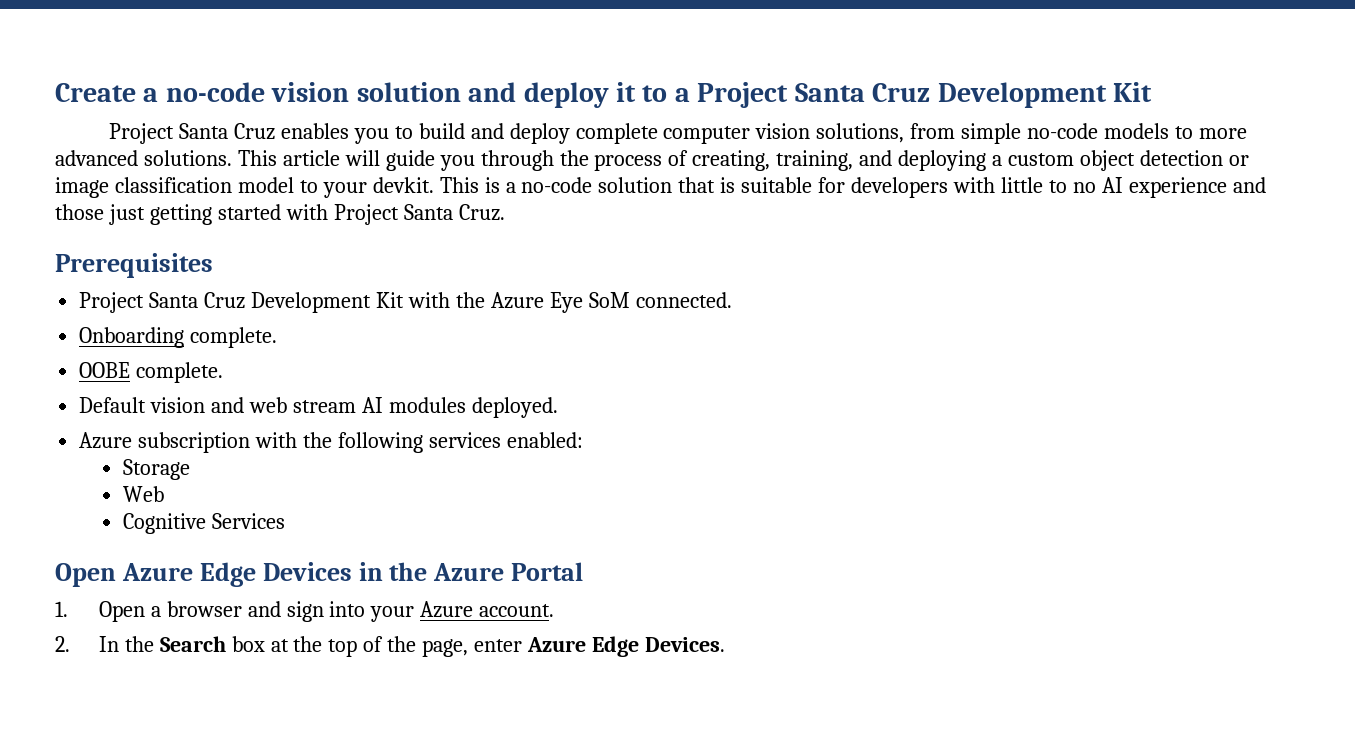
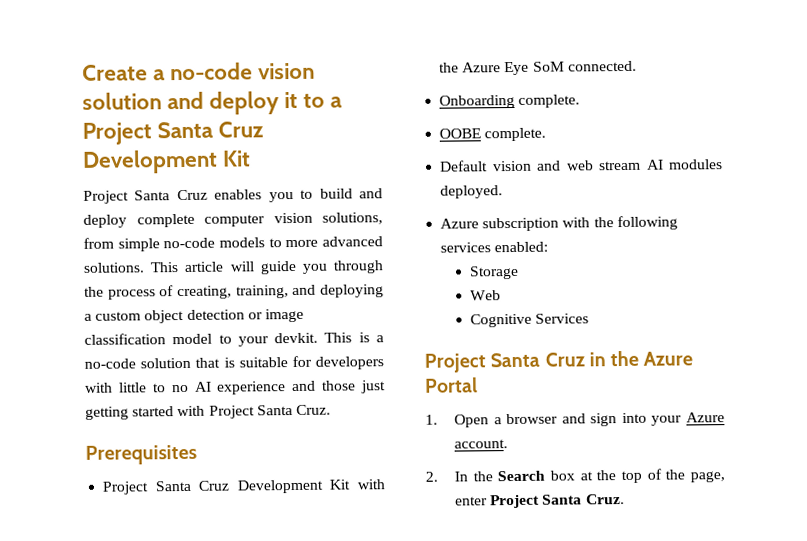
- Open Azure Edge Devices in the Azure Portal
+ Project Santa Cruz in the Azure Portal
- 2. In the Search box at the top of the page, enter Azure Edge Devices.
+ 2. In the Search box at the top of the page, enter Project Santa Cruz.

